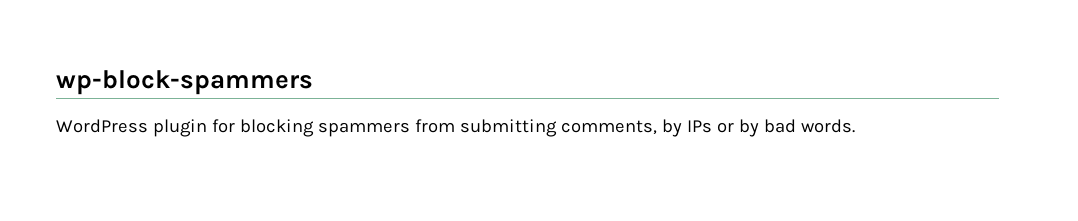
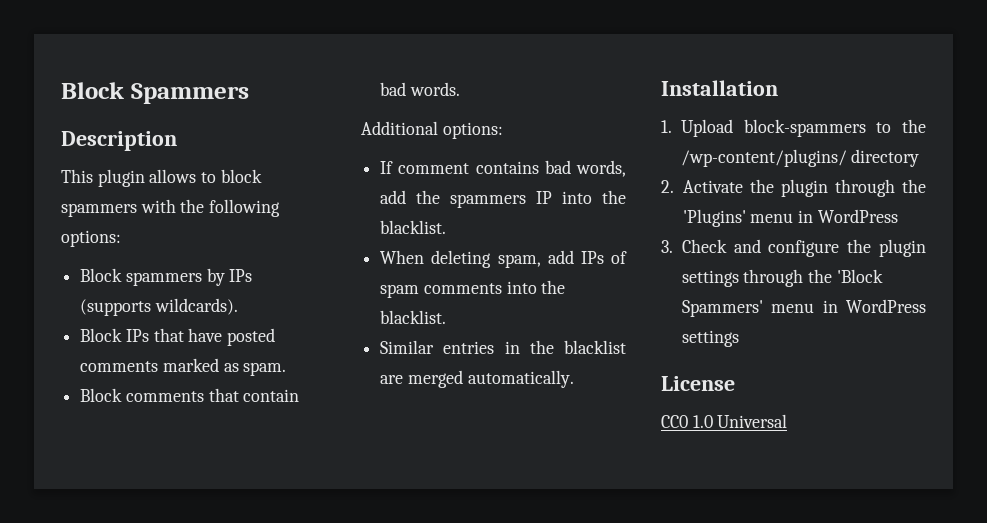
- wp-block-spammers
- WordPress plugin for blocking spammers from submitting comments, by IPs or by bad words.
+ Block Spammers
+ Description
+ This plugin allows to block spammers with the following options:
+ Block spammers by IPs (supports wildcards).
+ Block IPs that have posted comments marked as spam.
+ Block comments that contain bad words.
+ Additional options:
+ If comment contains bad words, add the spammers IP into the blacklist.
+ When deleting spam, add IPs of spam comments into the blacklist.
+ Similar entries in the blacklist are merged automatically.
+ Installation
+ 1. Upload block-spammers to the /wp-content/plugins/ directory
+ 2. Activate the plugin through the 'Plugins' menu in WordPress
+ 3. Check and configure the plugin settings through the 'Block Spammers' menu in WordPress settings
+ License
+ CC0 1.0 Universal

